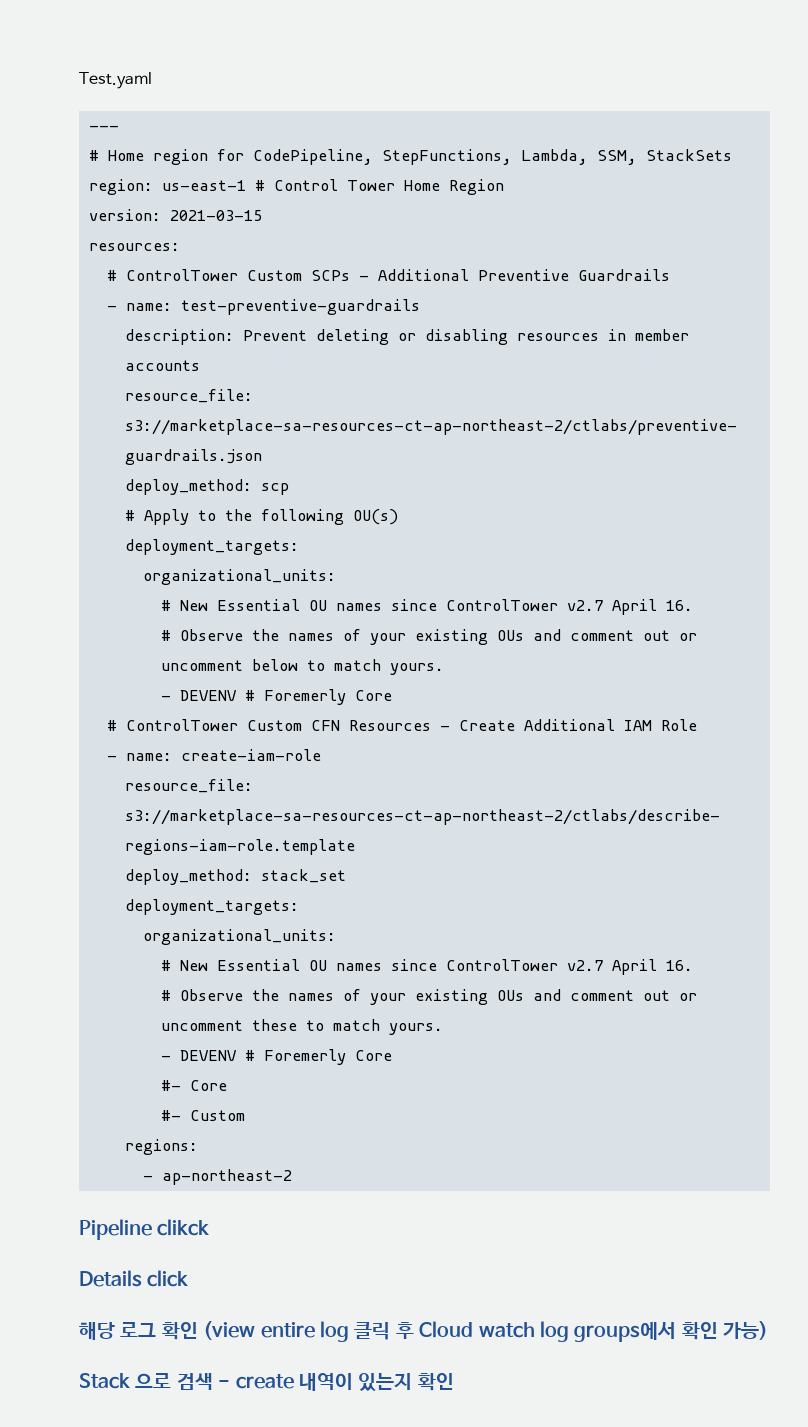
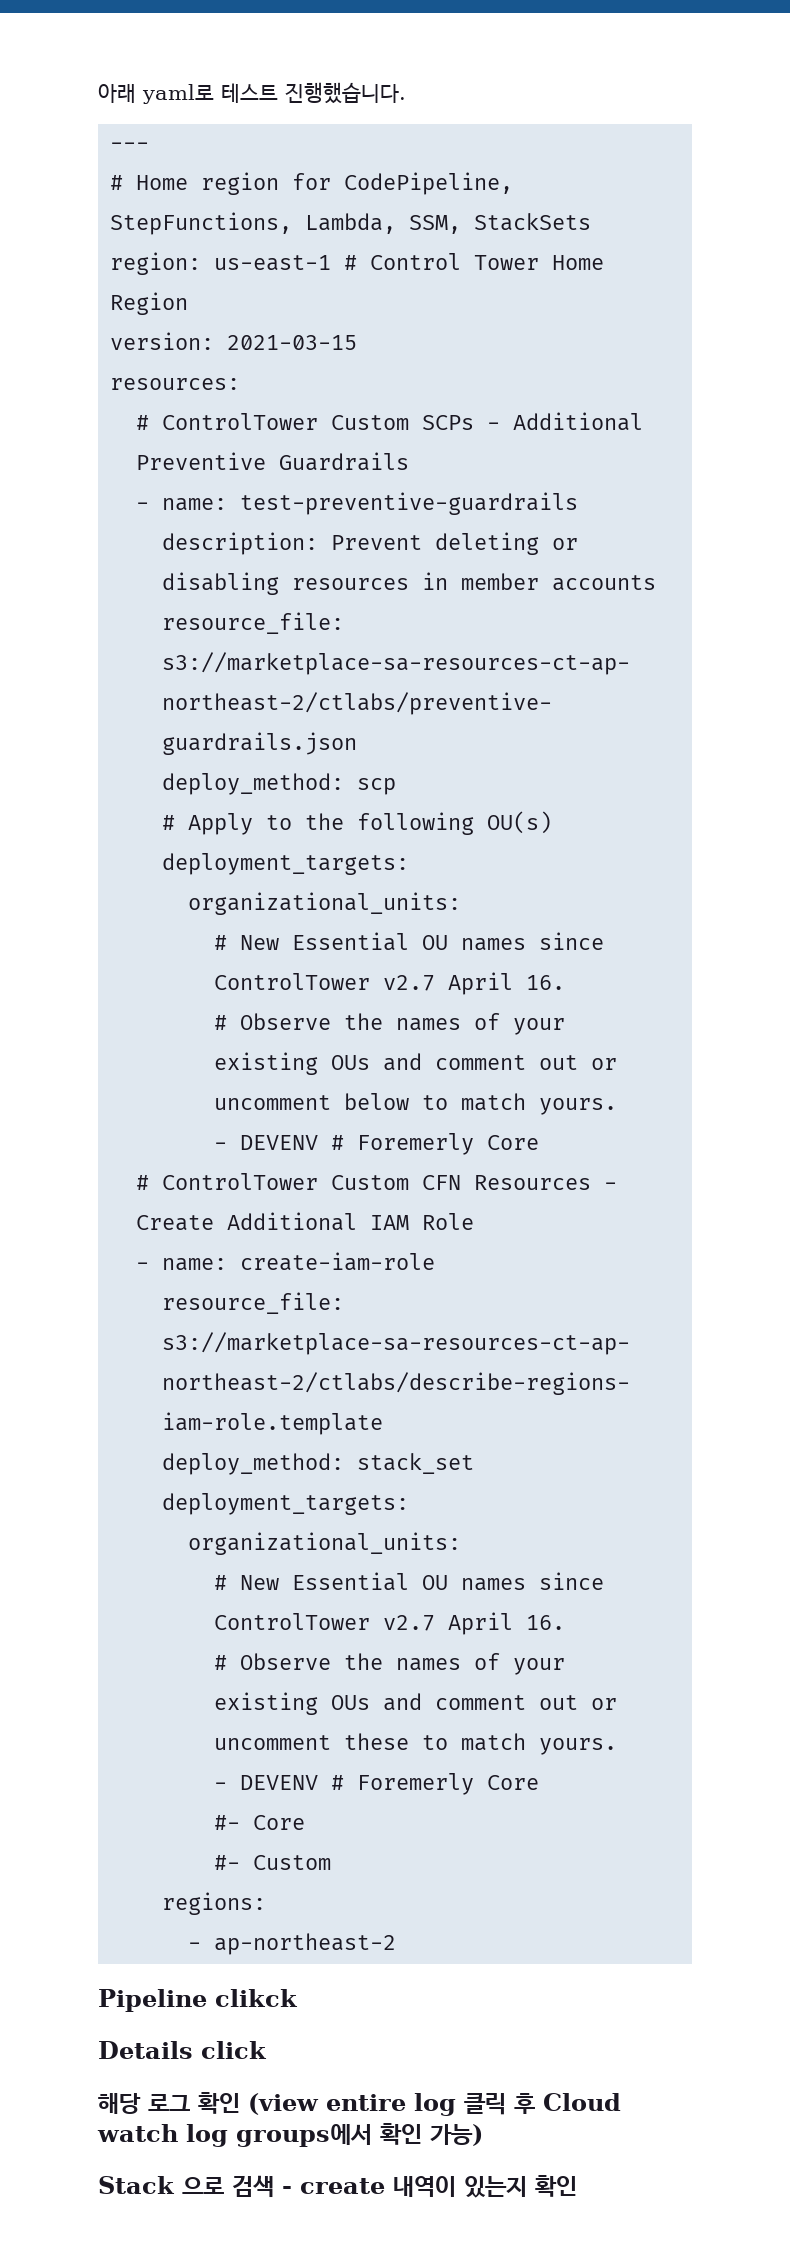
- Test.yaml
+ 아래 yaml로 테스트 진행했습니다.

